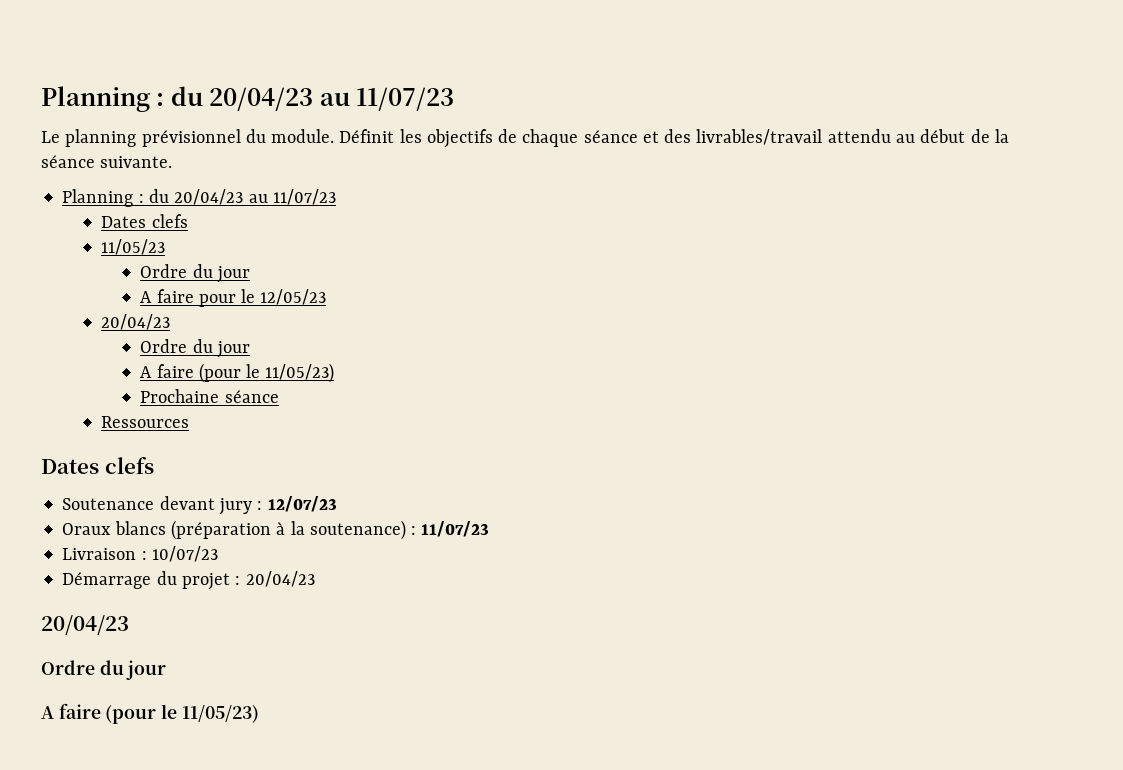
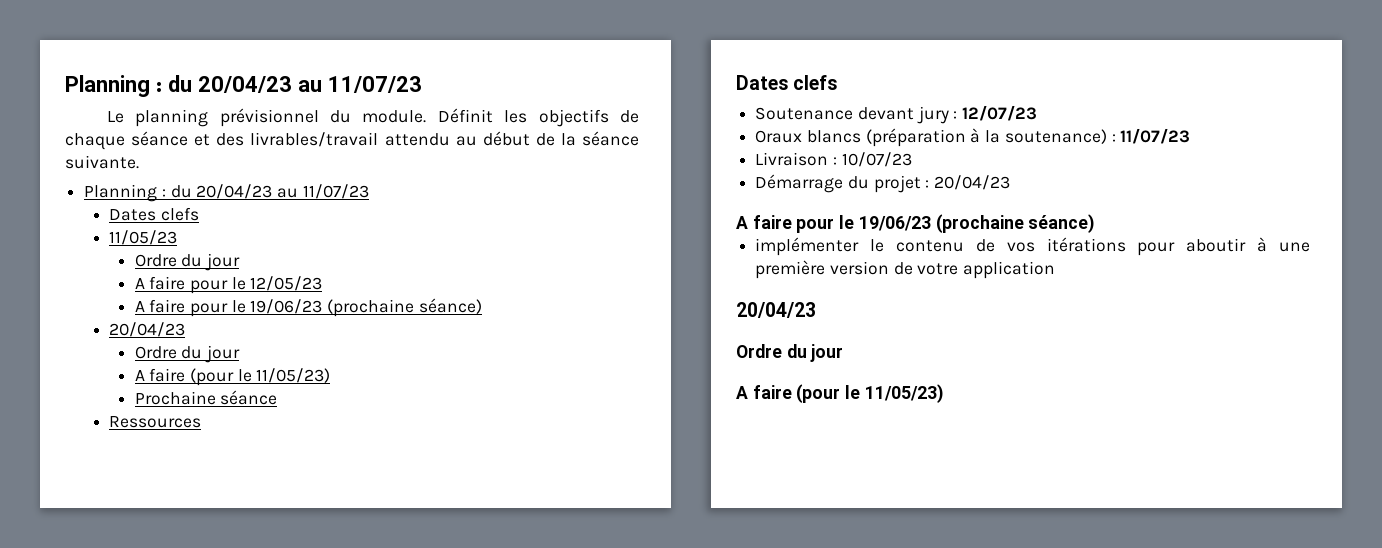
  A faire pour le 12/05/23
+ A faire pour le 19/06/23 (prochaine séance)
  Démarrage du projet : 20/04/23
+ A faire pour le 19/06/23 (prochaine séance)
+ implémenter le contenu de vos itérations pour aboutir à une première version de votre application

